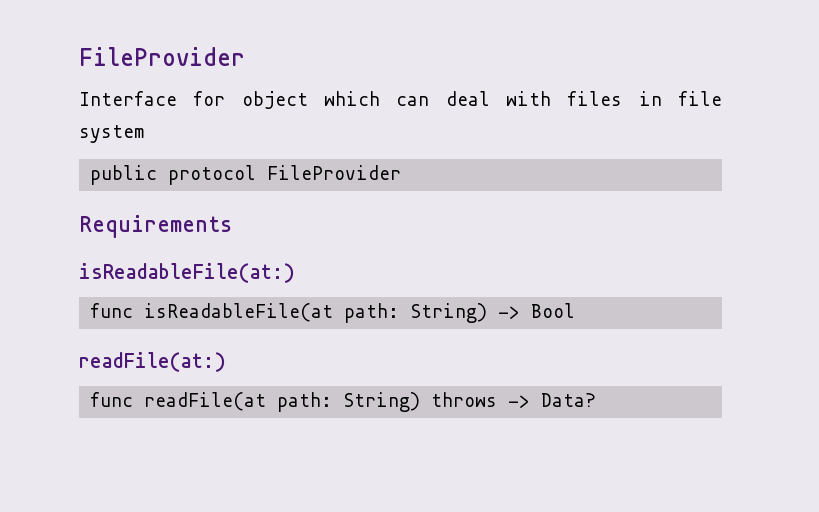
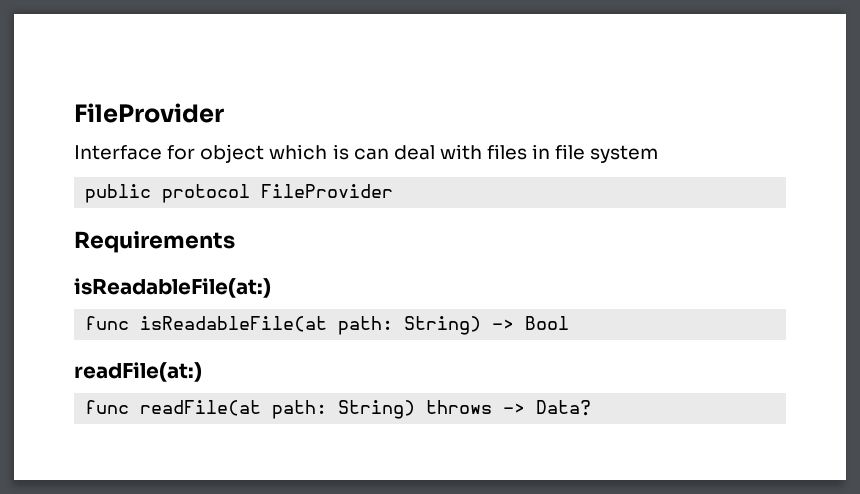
- Interface for object which can deal with files in file system
+ Interface for object which is can deal with files in file system

